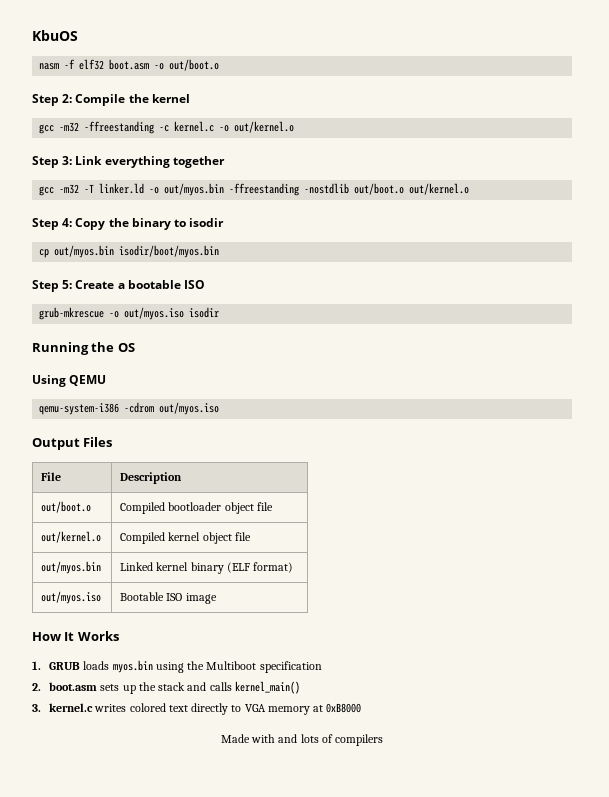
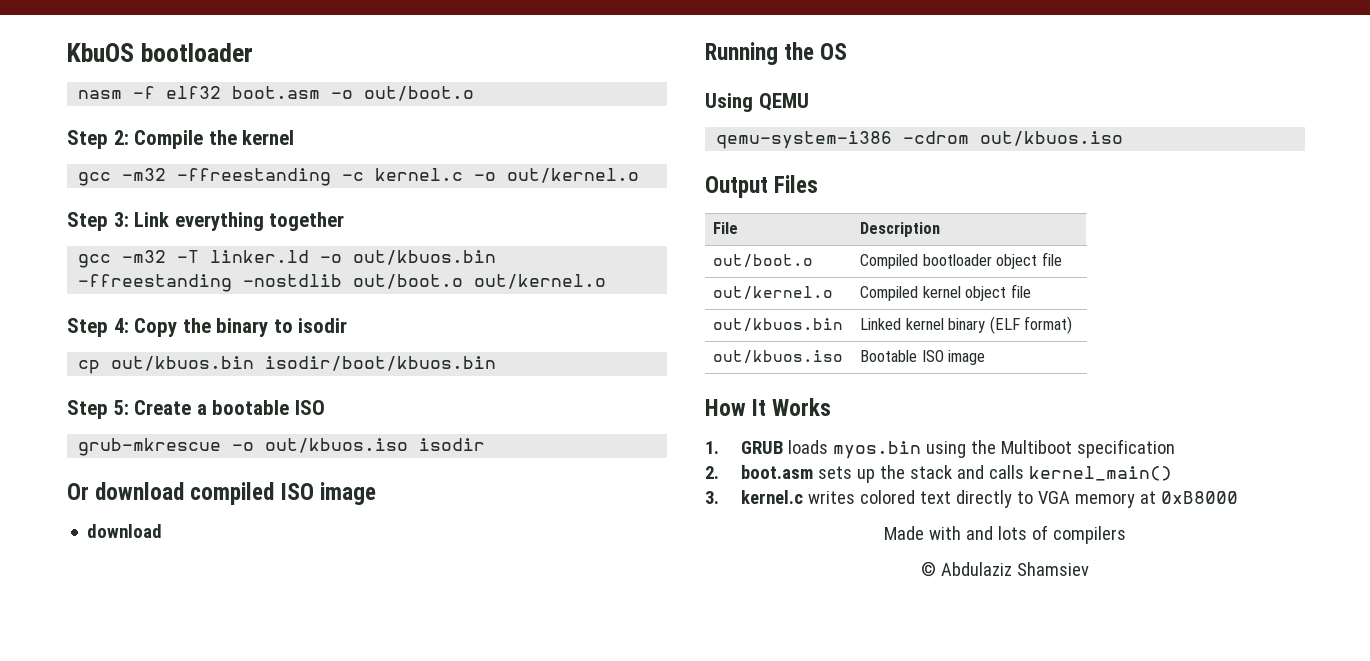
- KbuOS
+ KbuOS bootloader
- gcc -m32 -T linker.ld -o out/myos.bin -ffreestanding -nostdlib out/boot.o out/kernel.o
+ gcc -m32 -T linker.ld -o out/kbuos.bin -ffreestanding -nostdlib out/boot.o out/kernel.o
- cp out/myos.bin isodir/boot/myos.bin
+ cp out/kbuos.bin isodir/boot/kbuos.bin
- grub-mkrescue -o out/myos.iso isodir
+ grub-mkrescue -o out/kbuos.iso isodir
+ Or download compiled ISO image
+ download
- qemu-system-i386 -cdrom out/myos.iso
+ qemu-system-i386 -cdrom out/kbuos.iso
- out/myos.bin | Linked kernel binary (ELF format)
+ out/kbuos.bin | Linked kernel binary (ELF format)
- out/myos.iso | Bootable ISO image
+ out/kbuos.iso | Bootable ISO image
+ © Abdulaziz Shamsiev

